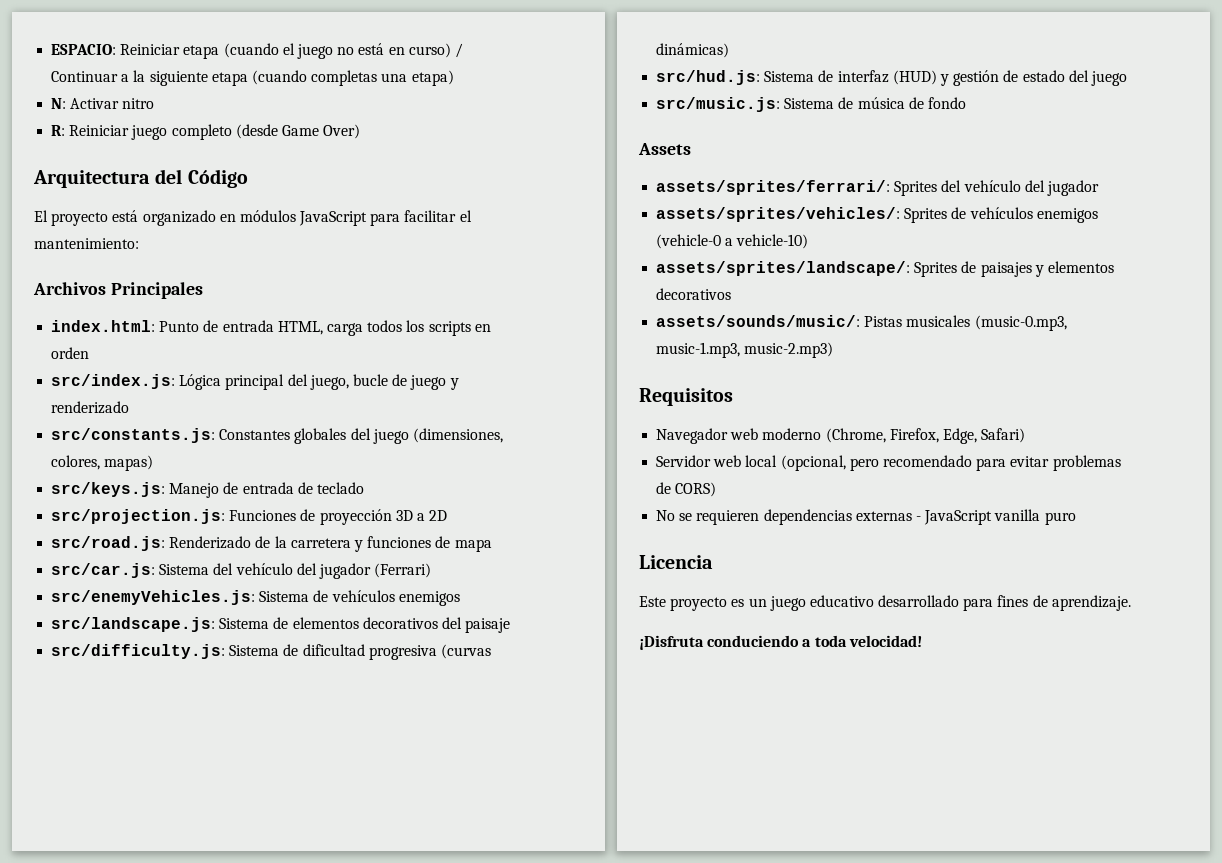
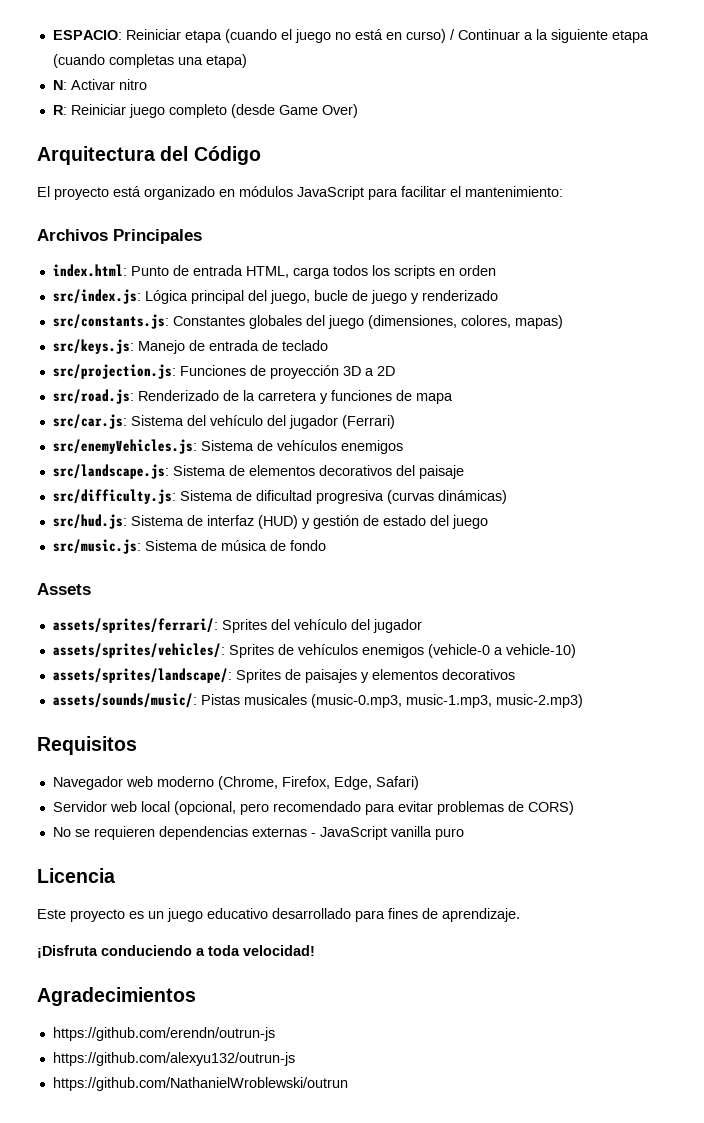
+ Agradecimientos
+ https://github.com/erendn/outrun-js
+ https://github.com/alexyu132/outrun-js
+ https://github.com/NathanielWroblewski/outrun

